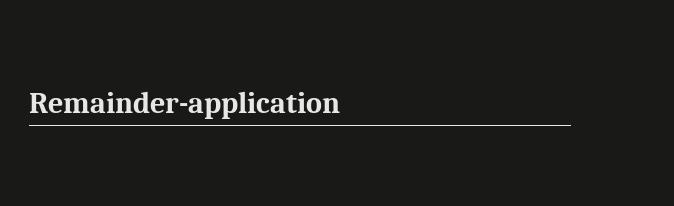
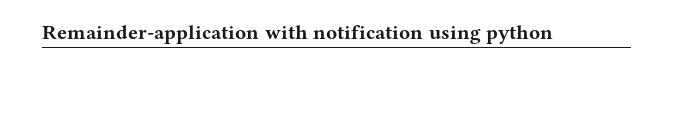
- Remainder-application
+ Remainder-application with notification using python

